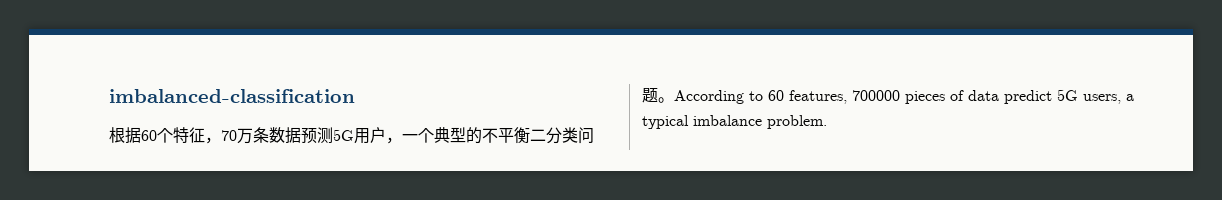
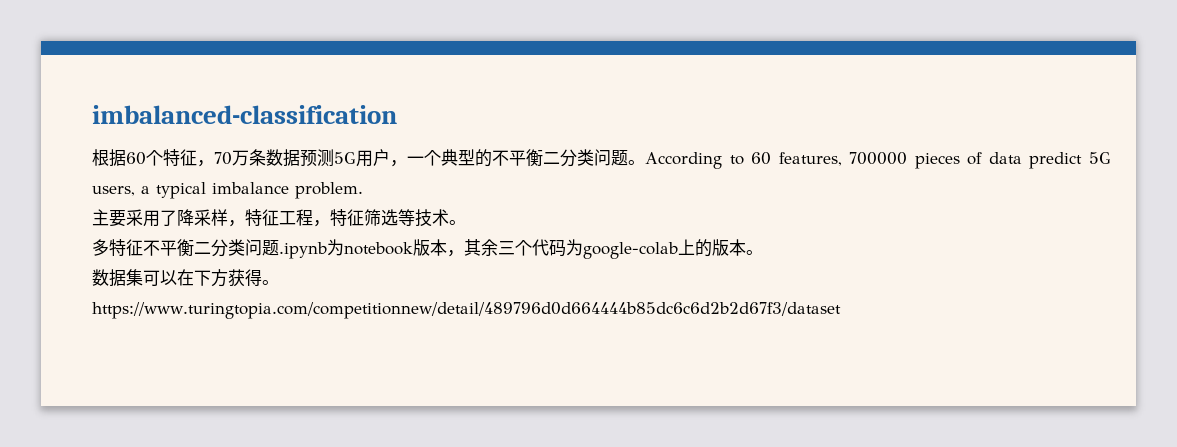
+ 主要采用了降采样，特征工程，特征筛选等技术。
+ 多特征不平衡二分类问题.ipynb为notebook版本，其余三个代码为google-colab上的版本。
+ 数据集可以在下方获得。
+ https://www.turingtopia.com/competitionnew/detail/489796d0d664444b85dc6c6d2b2d67f3/dataset

